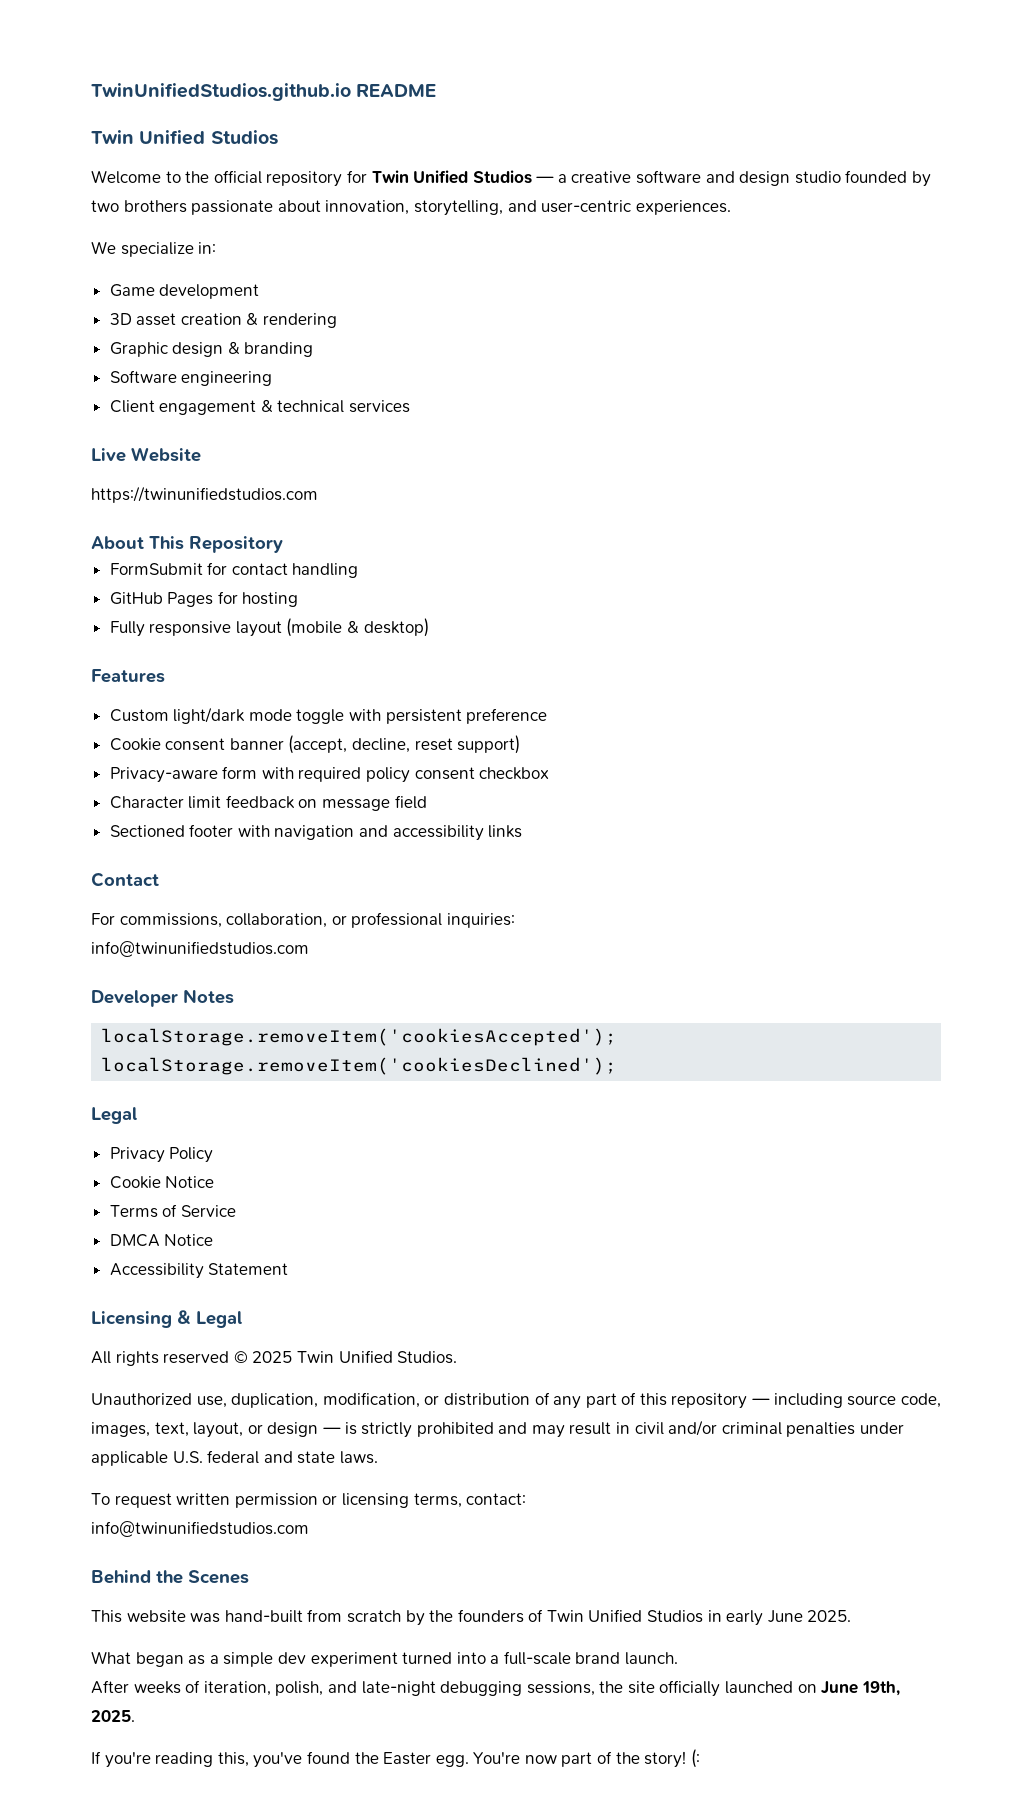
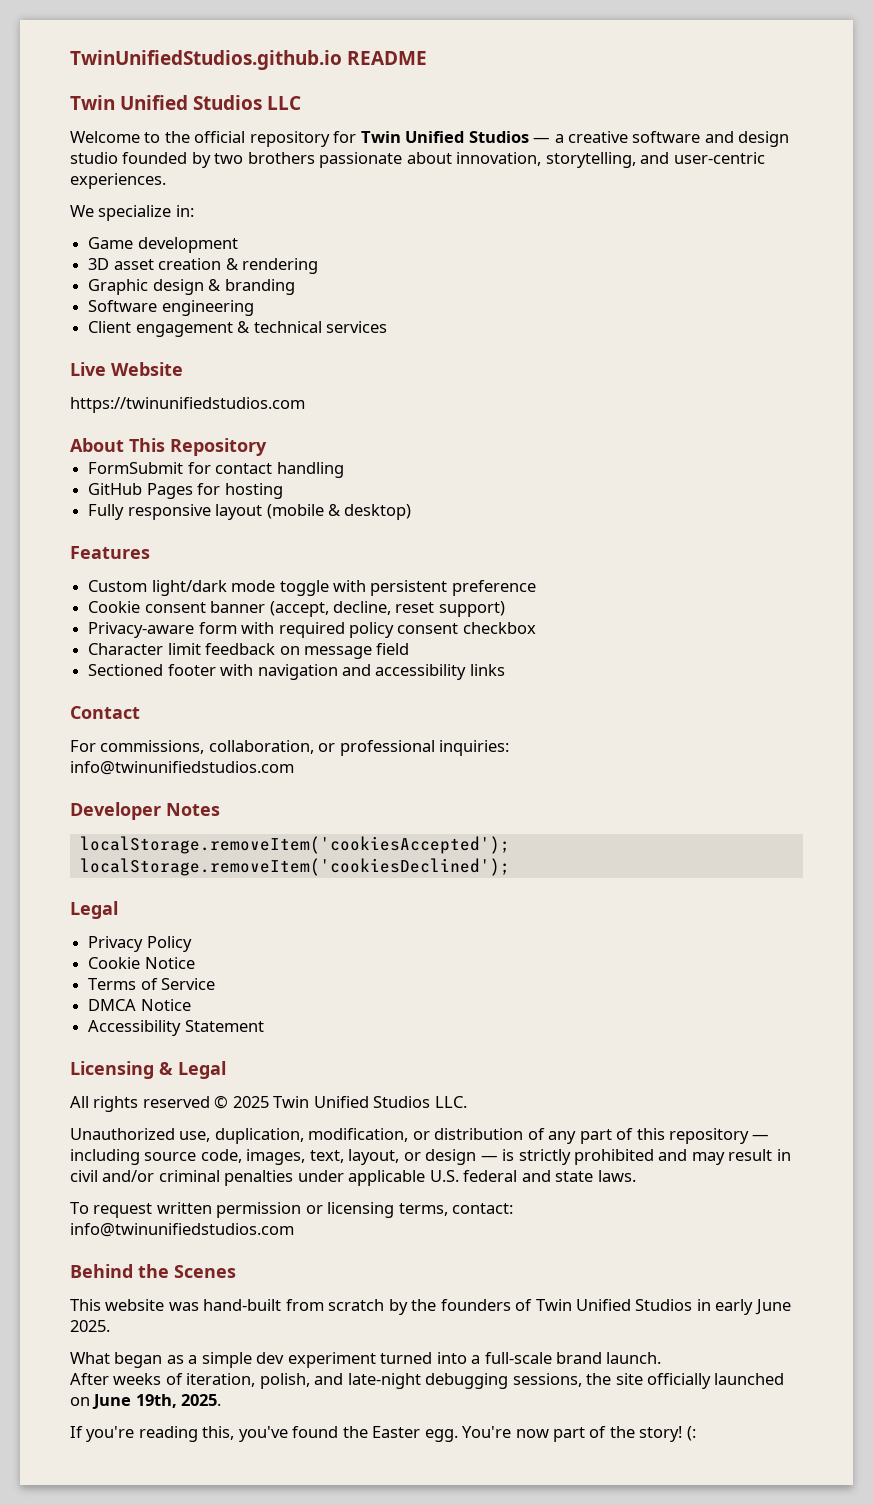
  TwinUnifiedStudios.github.io README
- Twin Unified Studios
+ Twin Unified Studios LLC
- All rights reserved © 2025 Twin Unified Studios.
+ All rights reserved © 2025 Twin Unified Studios LLC.

